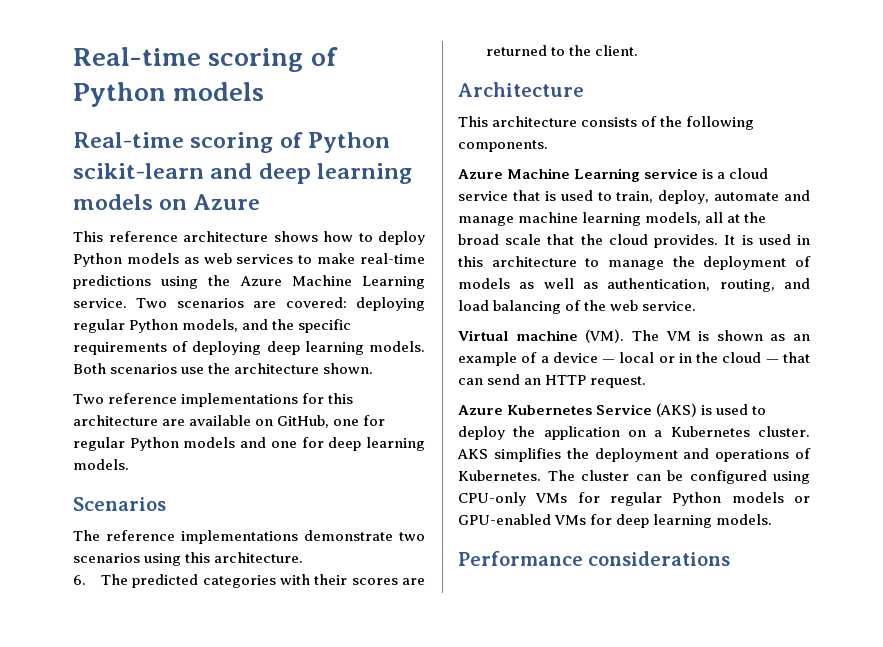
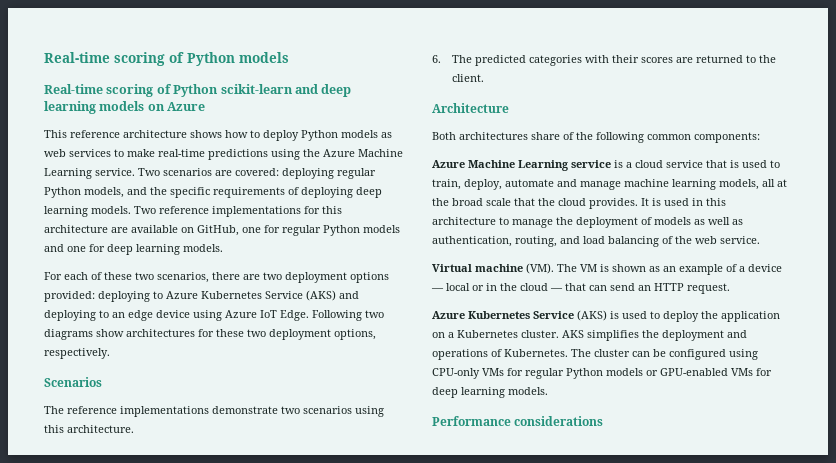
- Two scenarios are covered: deploying regular Python models, and the specific requirements of deploying deep learning models. Both scenarios use the architecture shown.
- Two reference implementations for this architecture are available on GitHub, one for regular Python models and one for deep learning models.
+ Two scenarios are covered: deploying regular Python models, and the specific requirements of deploying deep learning models. Two reference implementations for this architecture are available on GitHub, one for regular Python models and one for deep learning models.
+ For each of these two scenarios, there are two deployment options provided: deploying to Azure Kubernetes Service (AKS) and deploying to an edge device using Azure IoT Edge. Following two diagrams show architectures for these two deployment options, respectively.
- This architecture consists of the following components.
+ Both architectures share of the following common components:

